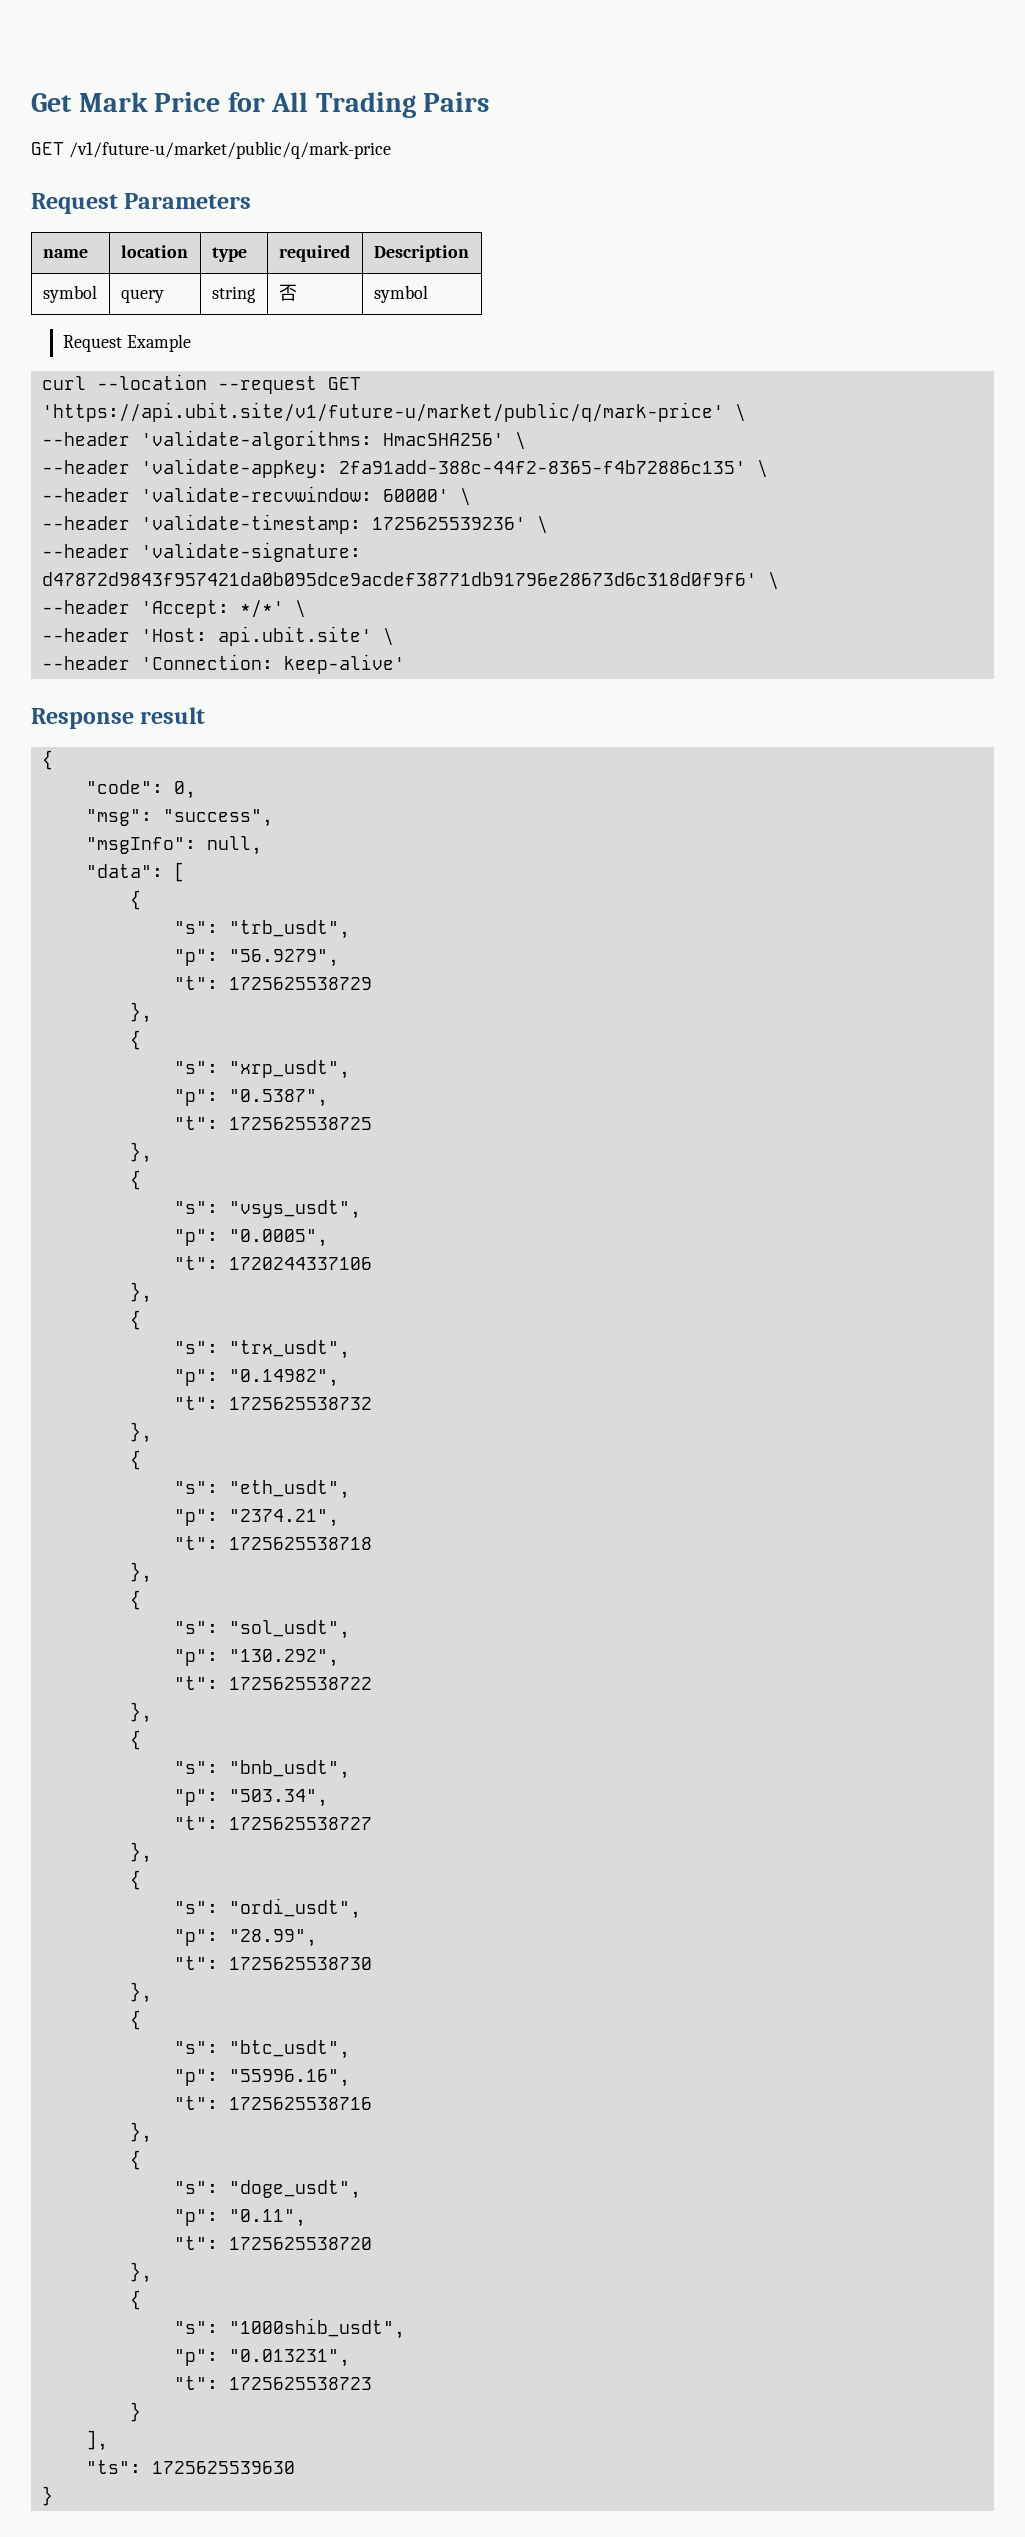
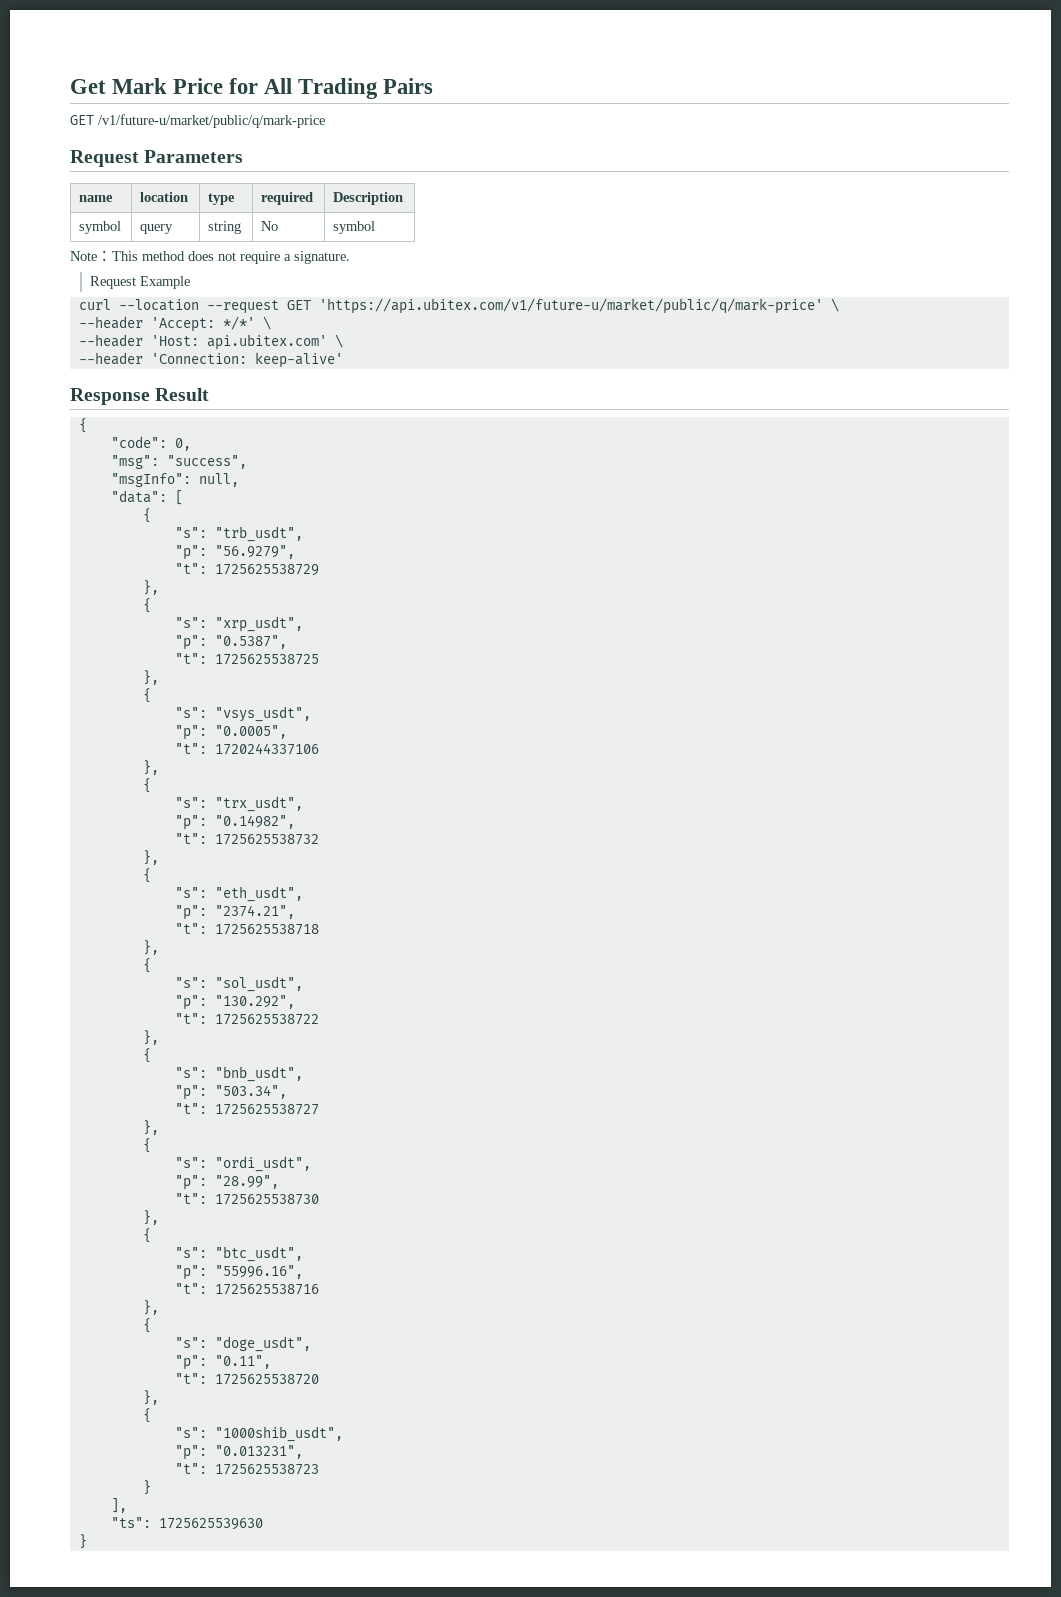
- symbol | query | string | 否 | symbol
+ symbol | query | string | No | symbol
+ Note：This method does not require a signature.
- curl --location --request GET 'https://api.ubit.site/v1/future-u/market/public/q/mark-price' \
- --header 'validate-algorithms: HmacSHA256' \
- --header 'validate-appkey: 2fa91add-388c-44f2-8365-f4b72886c135' \
- --header 'validate-recvwindow: 60000' \
- --header 'validate-timestamp: 1725625539236' \
- --header 'validate-signature: d47872d9843f957421da0b095dce9acdef38771db91796e28673d6c318d0f9f6' \
+ curl --location --request GET 'https://api.ubitex.com/v1/future-u/market/public/q/mark-price' \
- --header 'Host: api.ubit.site' \
+ --header 'Host: api.ubitex.com' \
- Response result
+ Response Result

